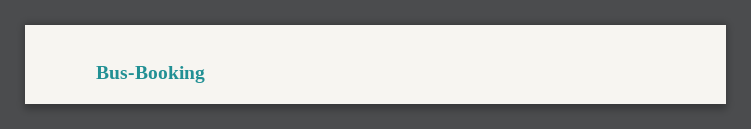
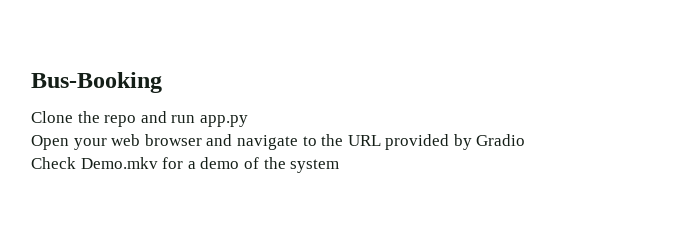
+ Clone the repo and run app.py
+ Open your web browser and navigate to the URL provided by Gradio
+ Check Demo.mkv for a demo of the system

